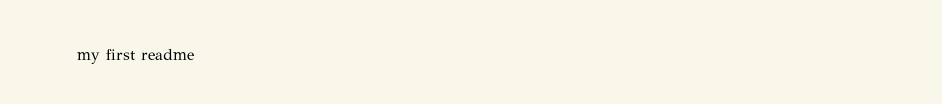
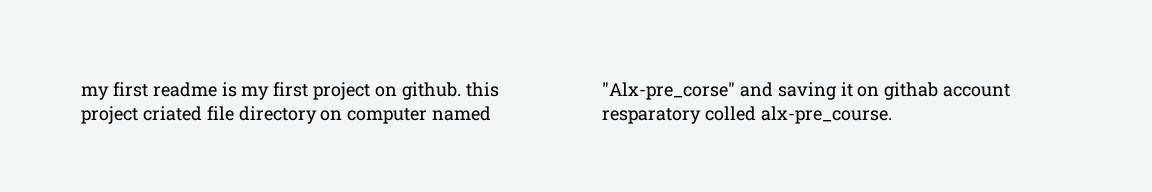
- my first readme
+ my first readme is my first project on github. this project criated file directory on computer named "Alx-pre_corse" and saving it on githab account resparatory colled alx-pre_course.

